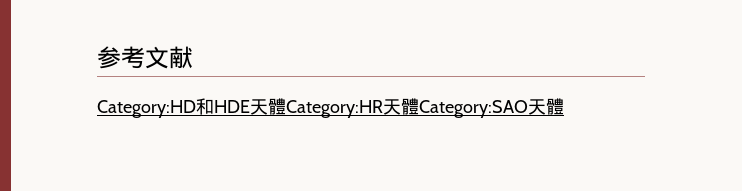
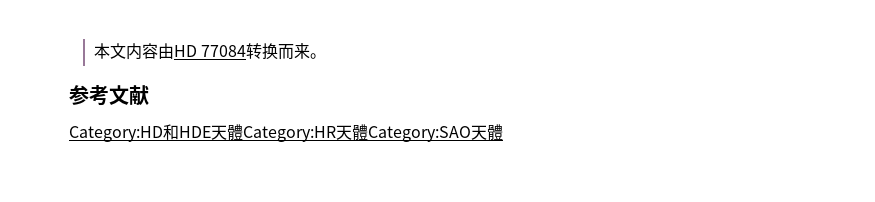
+ 本文内容由HD 77084转换而来。

